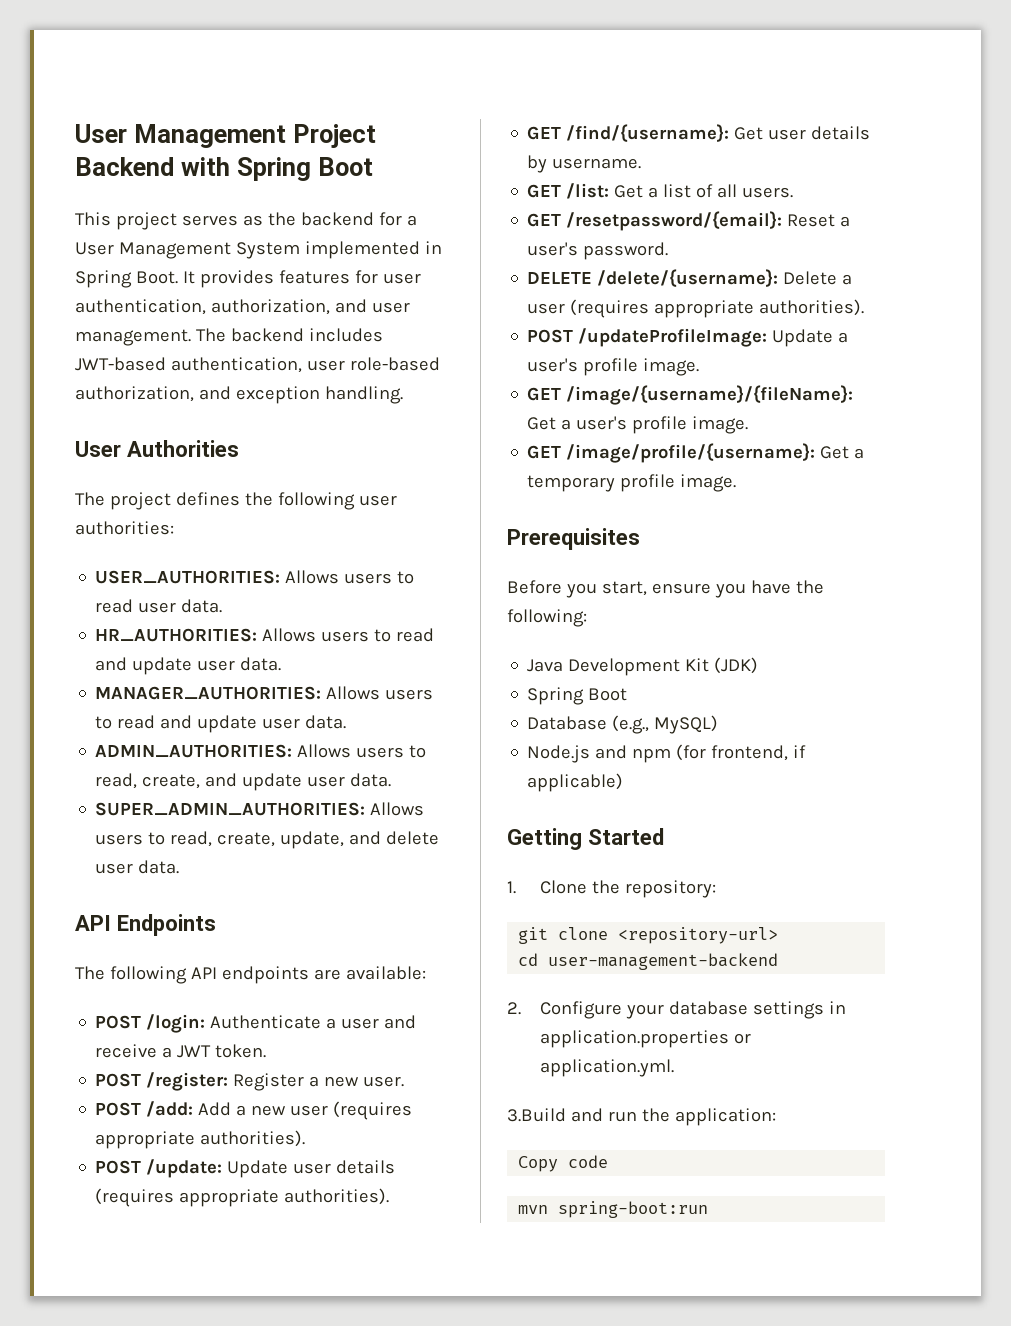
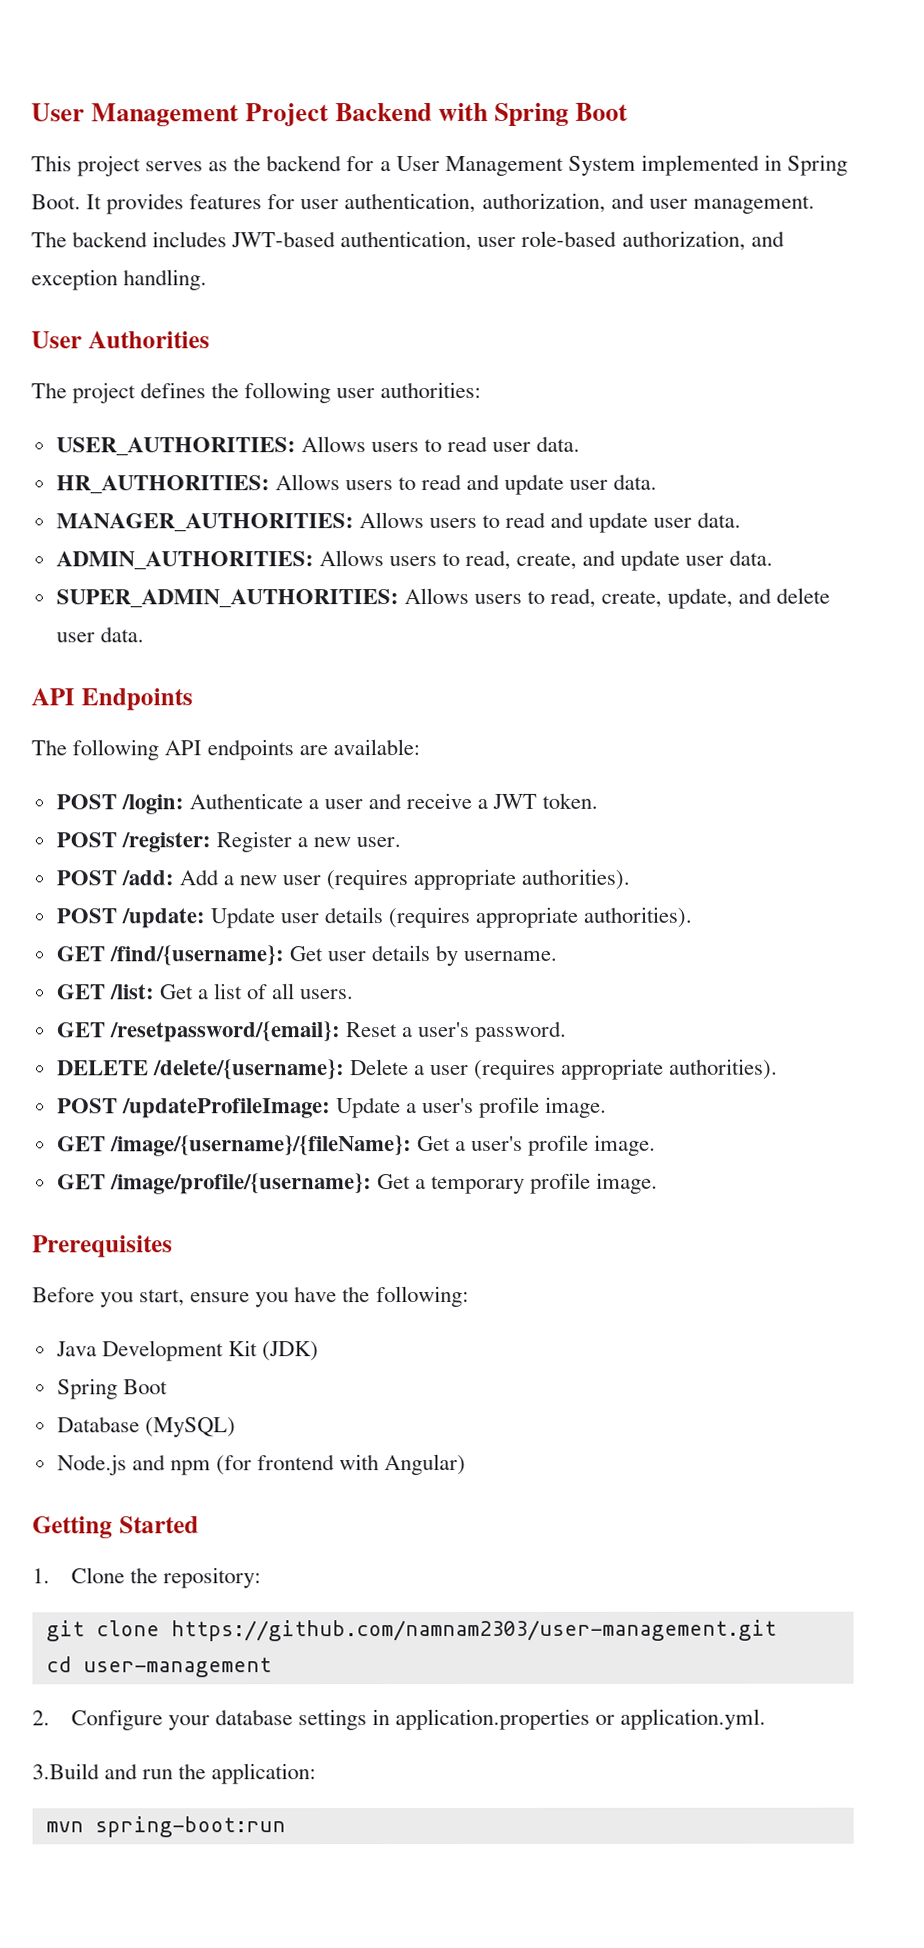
- Database (e.g., MySQL)
+ Database (MySQL)
- Node.js and npm (for frontend, if applicable)
+ Node.js and npm (for frontend with Angular)
- git clone <repository-url>
+ git clone https://github.com/namnam2303/user-management.git
- cd user-management-backend
+ cd user-management
- Copy code

